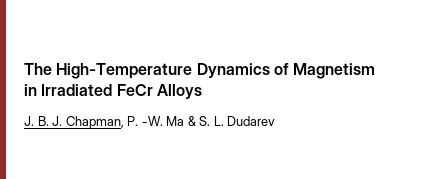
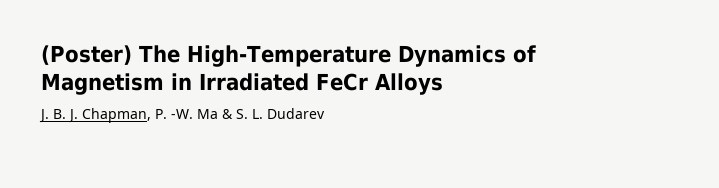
- The High-Temperature Dynamics of Magnetism in Irradiated FeCr Alloys
+ (Poster) The High-Temperature Dynamics of Magnetism in Irradiated FeCr Alloys

